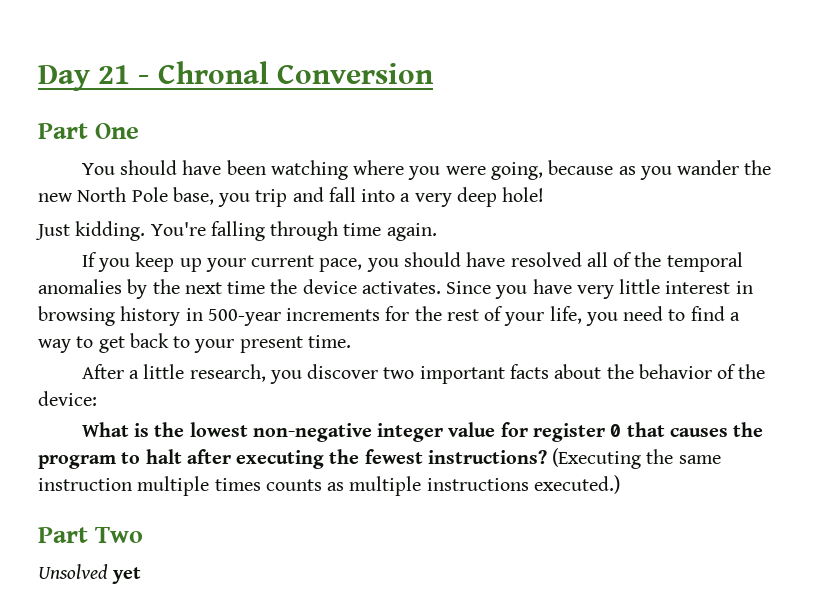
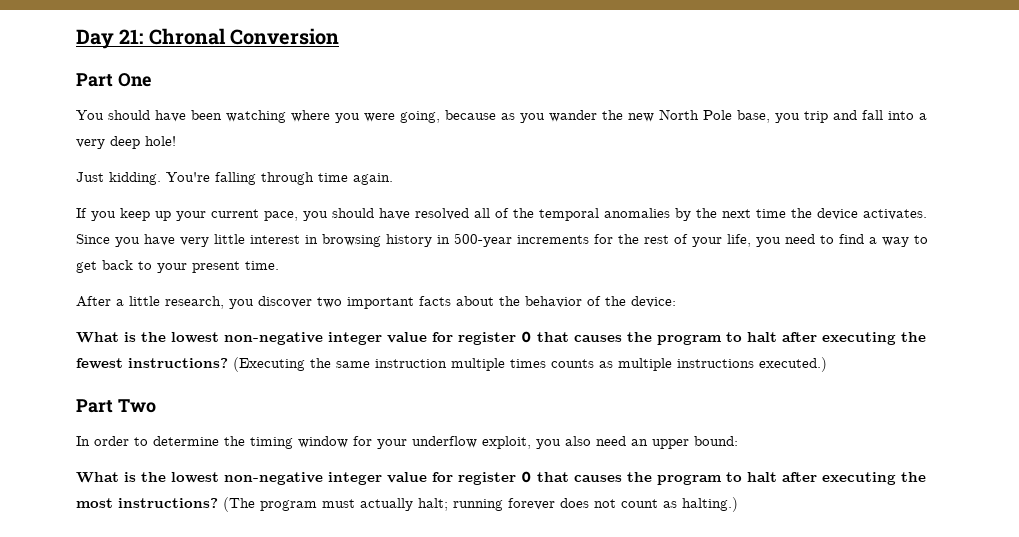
- Day 21 - Chronal Conversion
+ Day 21: Chronal Conversion
- Unsolved yet
+ In order to determine the timing window for your underflow exploit, you also need an upper bound:
+ What is the lowest non-negative integer value for register 0 that causes the program to halt after executing the most instructions? (The program must actually halt; running forever does not count as halting.)

